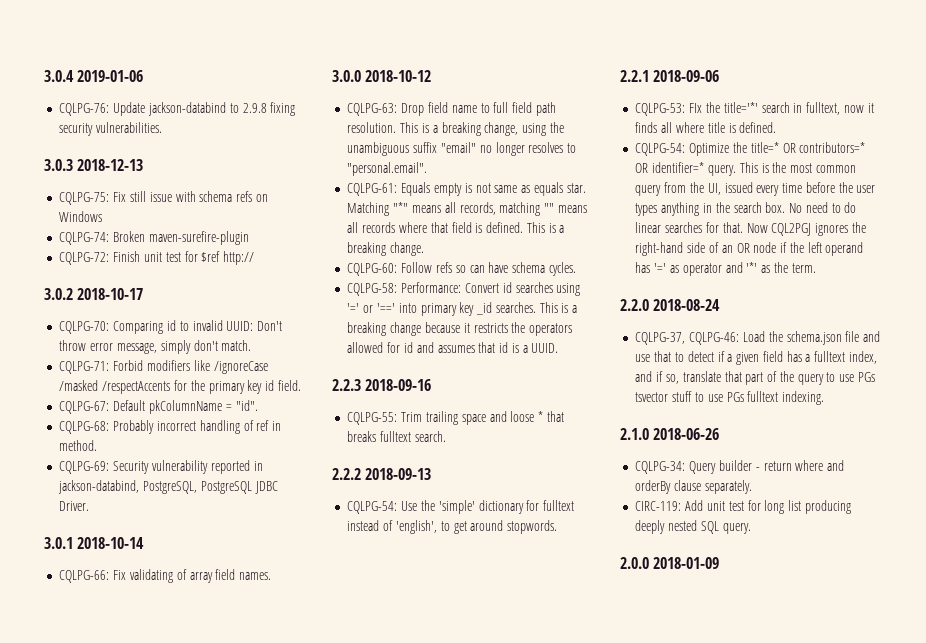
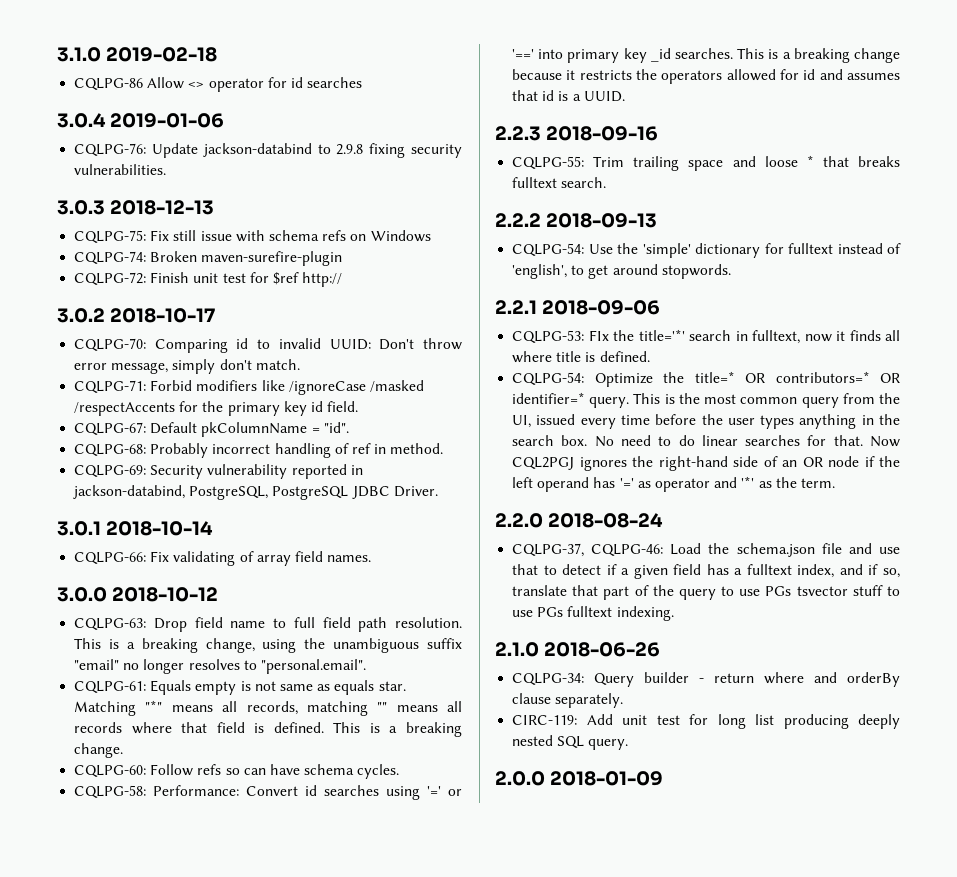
+ 3.1.0 2019-02-18
+ CQLPG-86 Allow <> operator for id searches

